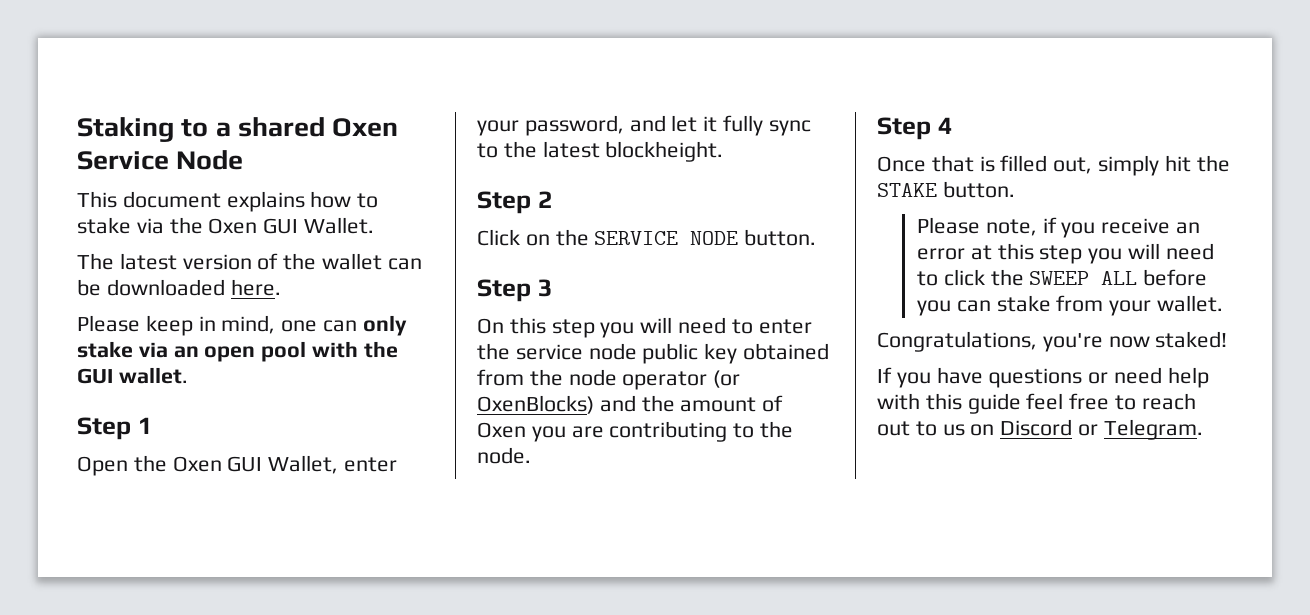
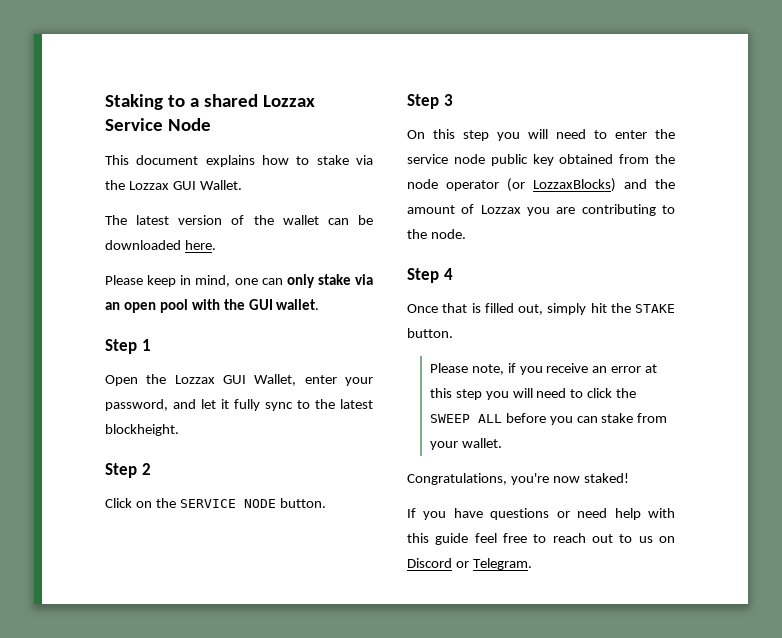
- Staking to a shared Oxen Service Node
+ Staking to a shared Lozzax Service Node
- This document explains how to stake via the Oxen GUI Wallet.
+ This document explains how to stake via the Lozzax GUI Wallet.
- Open the Oxen GUI Wallet, enter your password, and let it fully sync to the latest blockheight.
+ Open the Lozzax GUI Wallet, enter your password, and let it fully sync to the latest blockheight.
- On this step you will need to enter the service node public key obtained from the node operator (or OxenBlocks) and the amount of Oxen you are contributing to the node.
+ On this step you will need to enter the service node public key obtained from the node operator (or LozzaxBlocks) and the amount of Lozzax you are contributing to the node.

